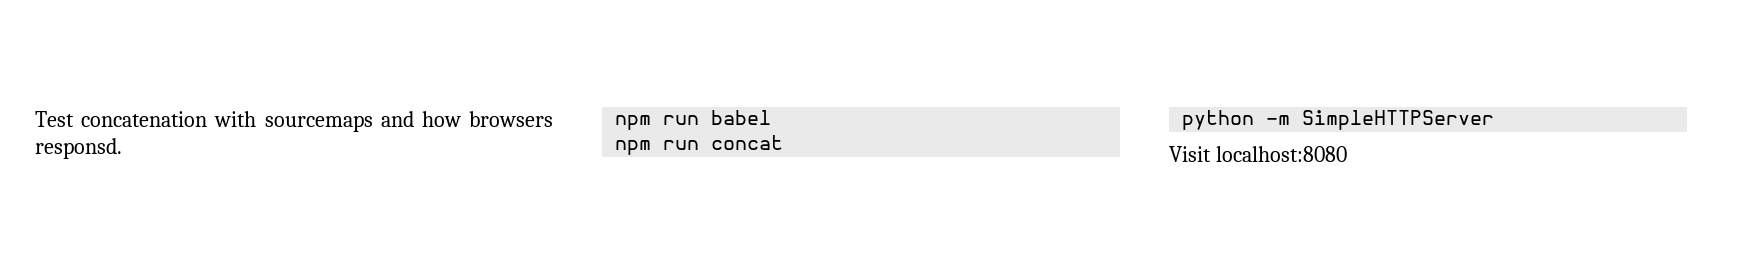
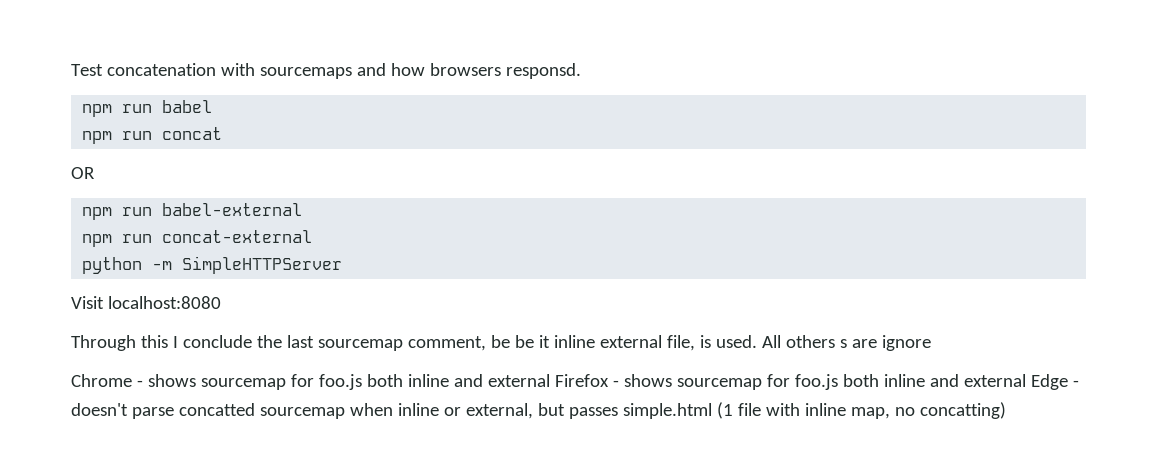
+ OR
+ npm run babel-external
+ npm run concat-external
+ Through this I conclude the last sourcemap comment, be be it inline external file, is used. All others s are ignore
+ Chrome - shows sourcemap for foo.js both inline and external Firefox - shows sourcemap for foo.js both inline and external Edge - doesn't parse concatted sourcemap when inline or external, but passes simple.html (1 file with inline map, no concatting)

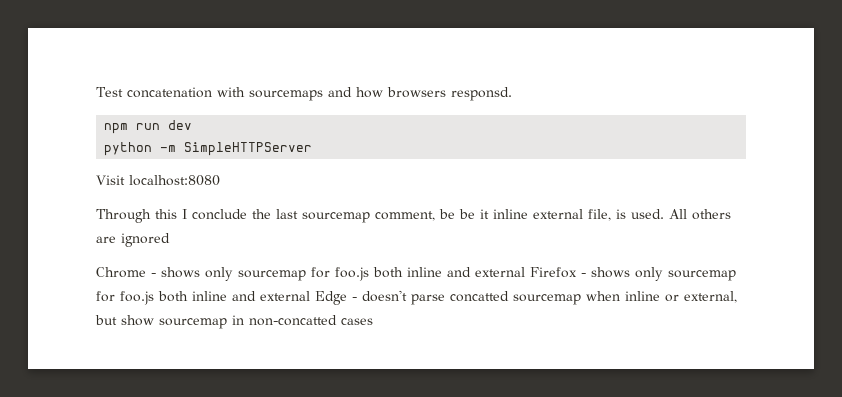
- npm run babel
- npm run concat
- OR
- npm run babel-external
- npm run concat-external
+ npm run dev
- All others s are ignore
+ All others are ignored
- Chrome - shows sourcemap for foo.js both inline and external Firefox - shows sourcemap for foo.js both inline and external Edge - doesn't parse concatted sourcemap when inline or external, but passes simple.html (1 file with inline map, no concatting)
+ Chrome - shows only sourcemap for foo.js both inline and external Firefox - shows only sourcemap for foo.js both inline and external Edge - doesn't parse concatted sourcemap when inline or external, but show sourcemap in non-concatted cases

